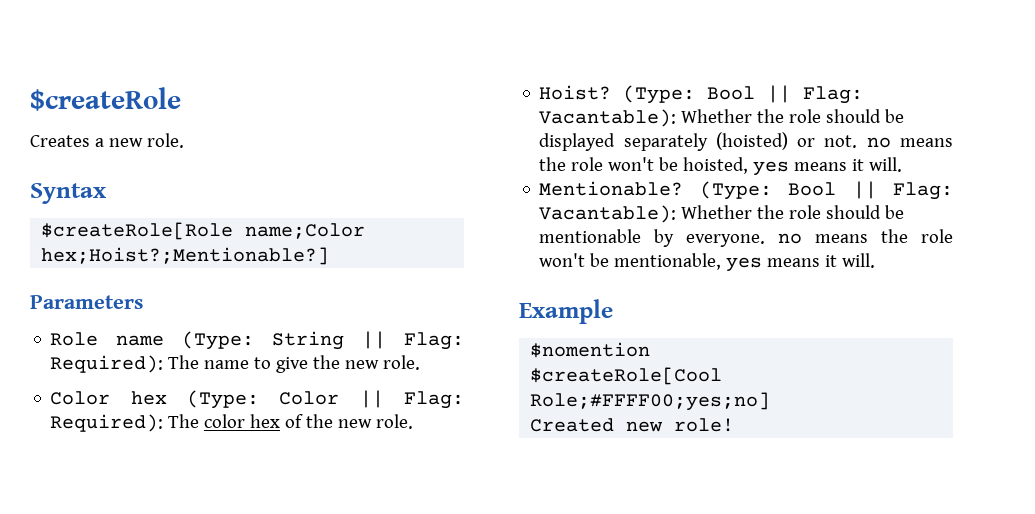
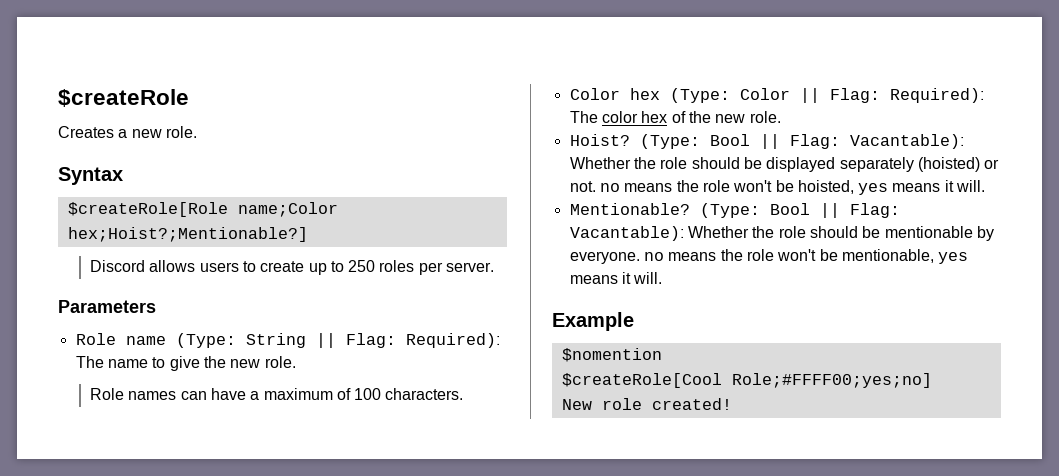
+ Discord allows users to create up to 250 roles per server.
+ Role names can have a maximum of 100 characters.
- Created new role!
+ New role created!

